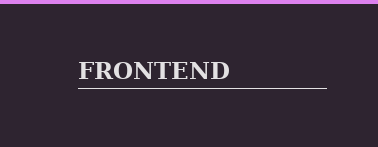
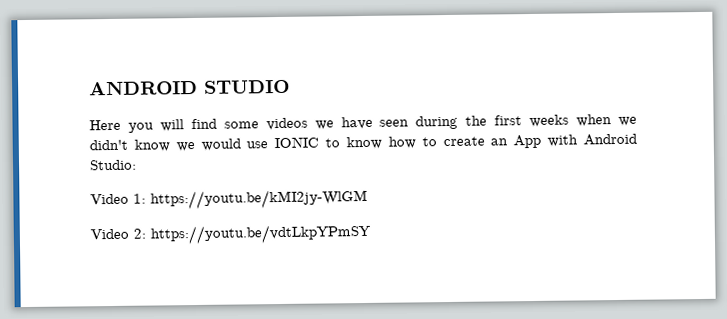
- FRONTEND
+ ANDROID STUDIO
+ Here you will find some videos we have seen during the first weeks when we didn't know we would use IONIC to know how to create an App with Android Studio:
+ Video 1: https://youtu.be/kMI2jy-WlGM
+ Video 2: https://youtu.be/vdtLkpYPmSY

